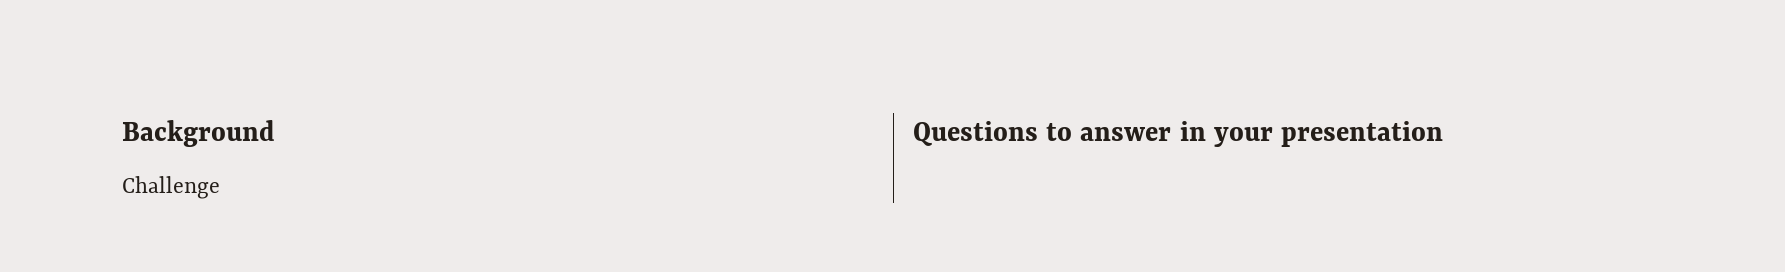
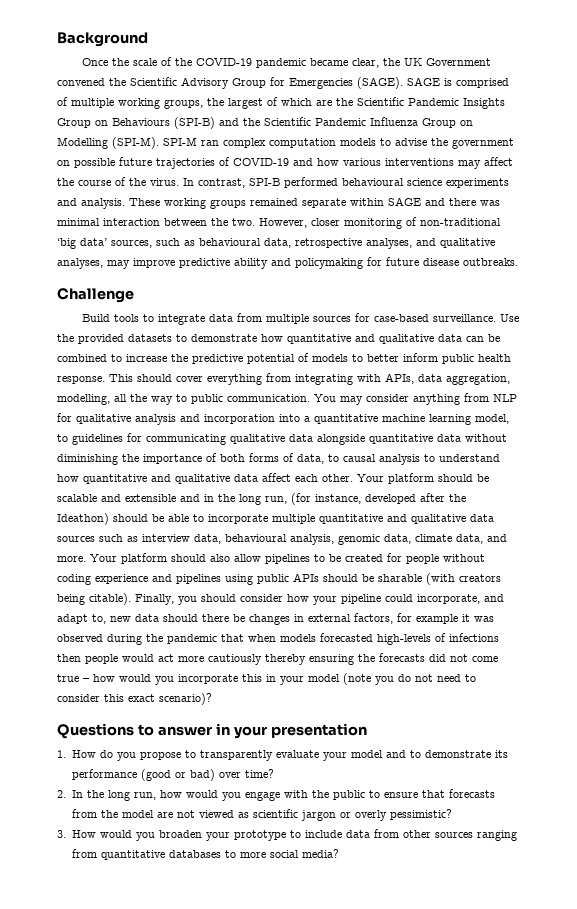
+ Once the scale of the COVID-19 pandemic became clear, the UK Government convened the Scientific Advisory Group for Emergencies (SAGE). SAGE is comprised of multiple working groups, the largest of which are the Scientific Pandemic Insights Group on Behaviours (SPI-B) and the Scientific Pandemic Influenza Group on Modelling (SPI-M). SPI-M ran complex computation models to advise the government on possible future trajectories of COVID-19 and how various interventions may affect the course of the virus. In contrast, SPI-B performed behavioural science experiments and analysis. These working groups remained separate within SAGE and there was minimal interaction between the two. However, closer monitoring of non-traditional ‘big data’ sources, such as behavioural data, retrospective analyses, and qualitative analyses, may improve predictive ability and policymaking for future disease outbreaks.
  Challenge
+ Build tools to integrate data from multiple sources for case-based surveillance. Use the provided datasets to demonstrate how quantitative and qualitative data can be combined to increase the predictive potential of models to better inform public health response. This should cover everything from integrating with APIs, data aggregation, modelling, all the way to public communication. You may consider anything from NLP for qualitative analysis and incorporation into a quantitative machine learning model, to guidelines for communicating qualitative data alongside quantitative data without diminishing the importance of both forms of data, to causal analysis to understand how quantitative and qualitative data affect each other. Your platform should be scalable and extensible and in the long run, (for instance, developed after the Ideathon) should be able to incorporate multiple quantitative and qualitative data sources such as interview data, behavioural analysis, genomic data, climate data, and more. Your platform should also allow pipelines to be created for people without coding experience and pipelines using public APIs should be sharable (with creators being citable). Finally, you should consider how your pipeline could incorporate, and adapt to, new data should there be changes in external factors, for example it was observed during the pandemic that when models forecasted high-levels of infections then people would act more cautiously thereby ensuring the forecasts did not come true – how would you incorporate this in your model (note you do not need to consider this exact scenario)?
+ 1. How do you propose to transparently evaluate your model and to demonstrate its performance (good or bad) over time?
+ 2. In the long run, how would you engage with the public to ensure that forecasts from the model are not viewed as scientific jargon or overly pessimistic?
+ 3. How would you broaden your prototype to include data from other sources ranging from quantitative databases to more social media?

